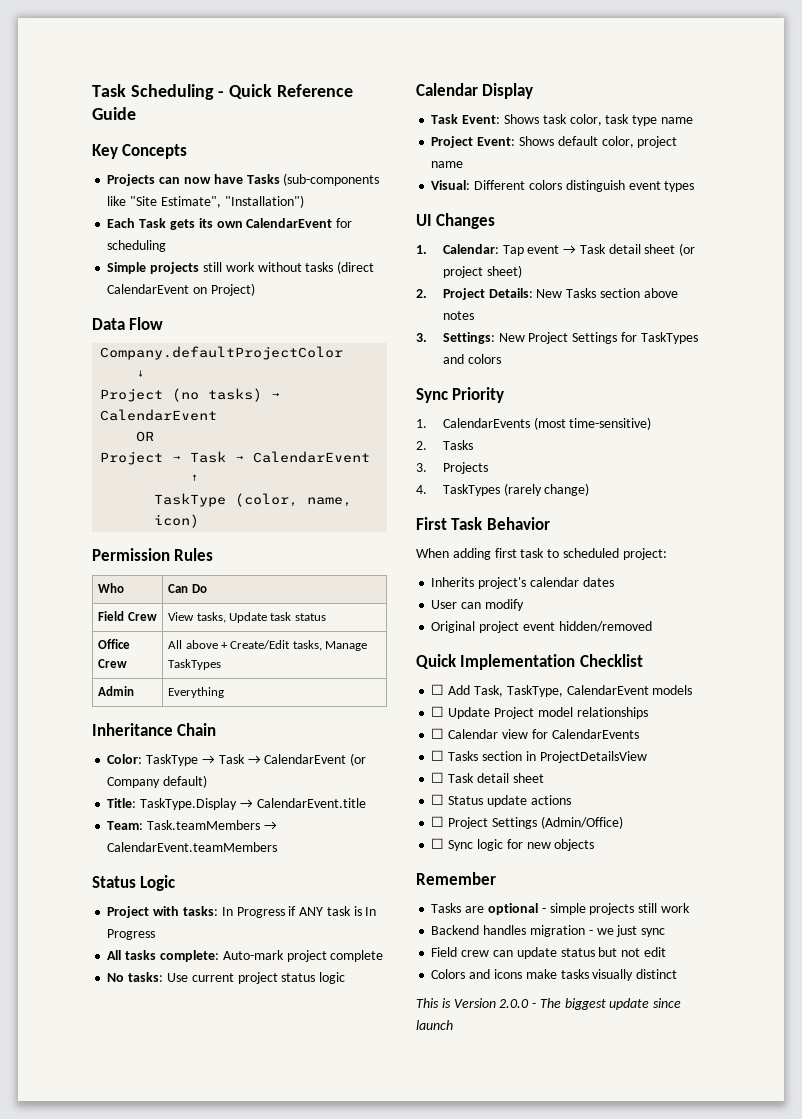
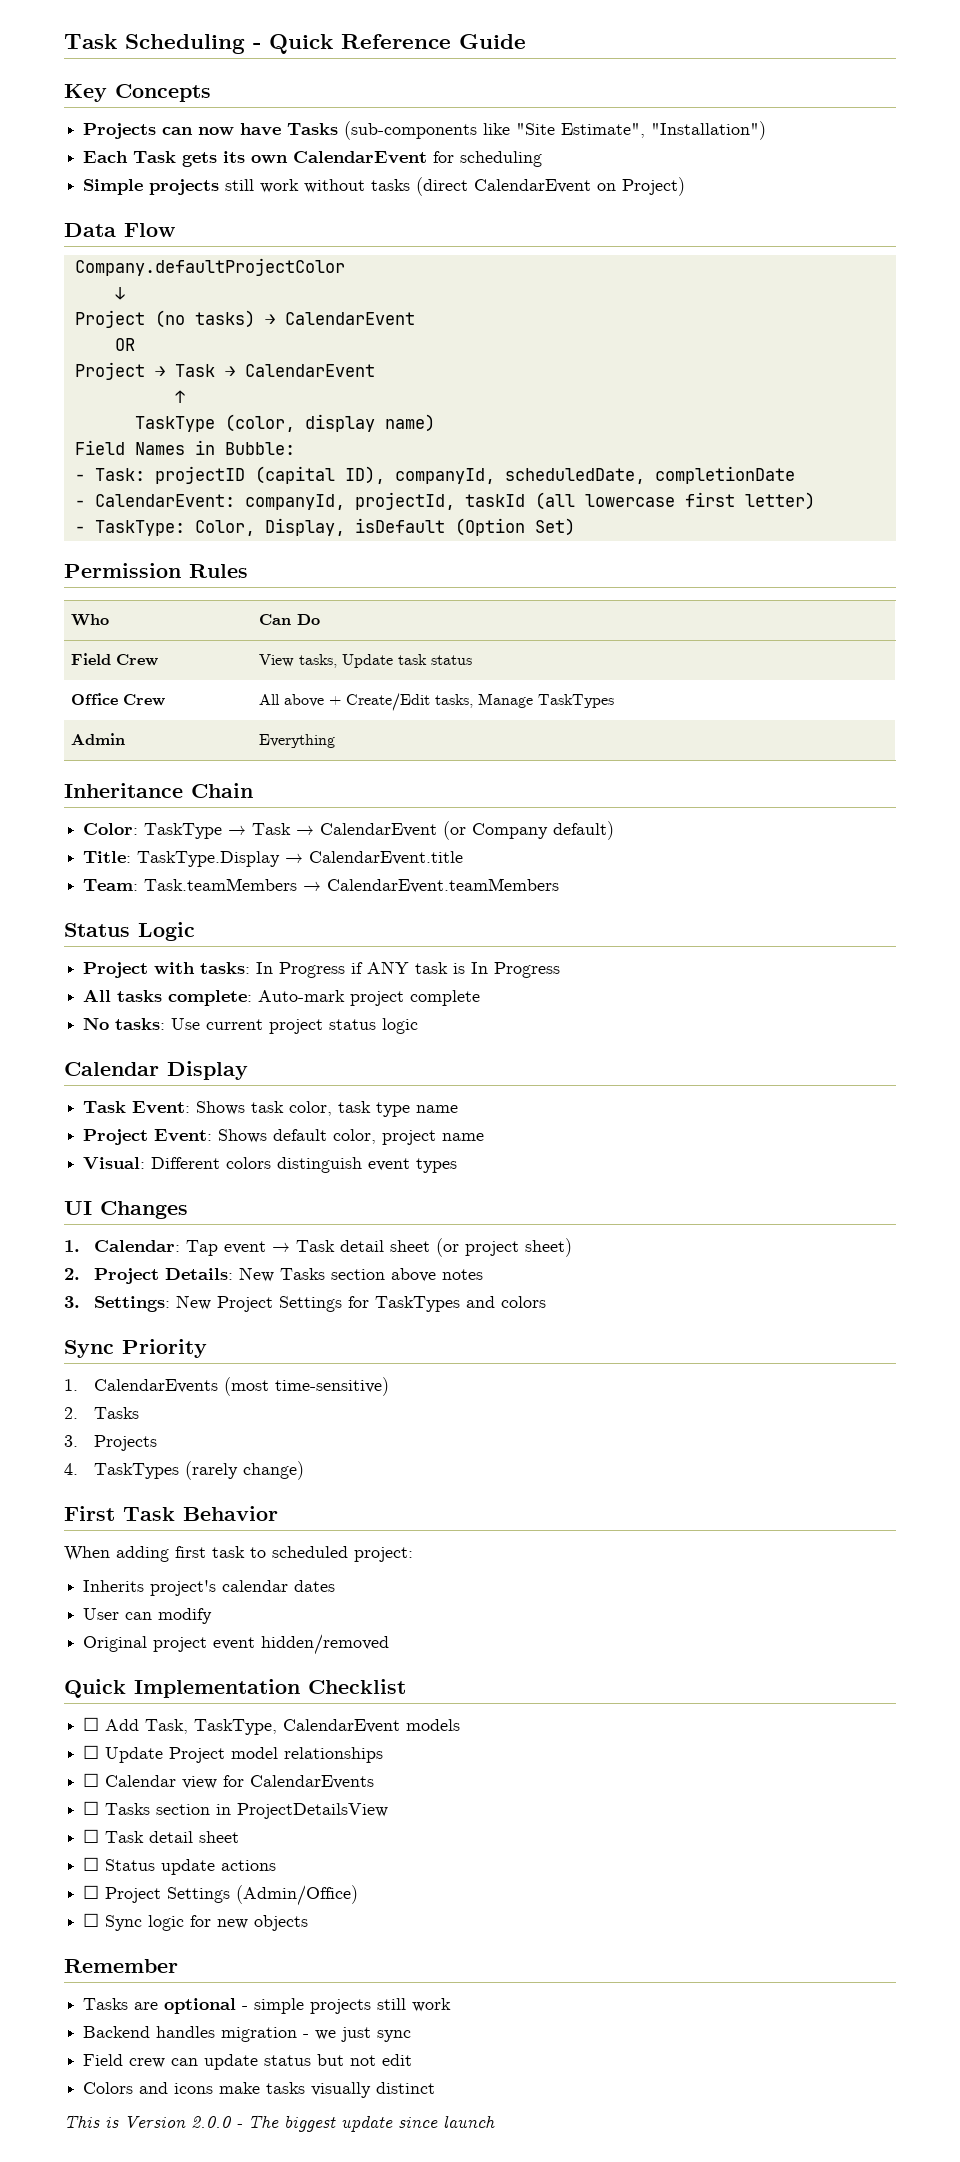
- TaskType (color, name, icon)
+ TaskType (color, display name)
+ Field Names in Bubble:
+ - Task: projectID (capital ID), companyId, scheduledDate, completionDate
+ - CalendarEvent: companyId, projectId, taskId (all lowercase first letter)
+ - TaskType: Color, Display, isDefault (Option Set)

